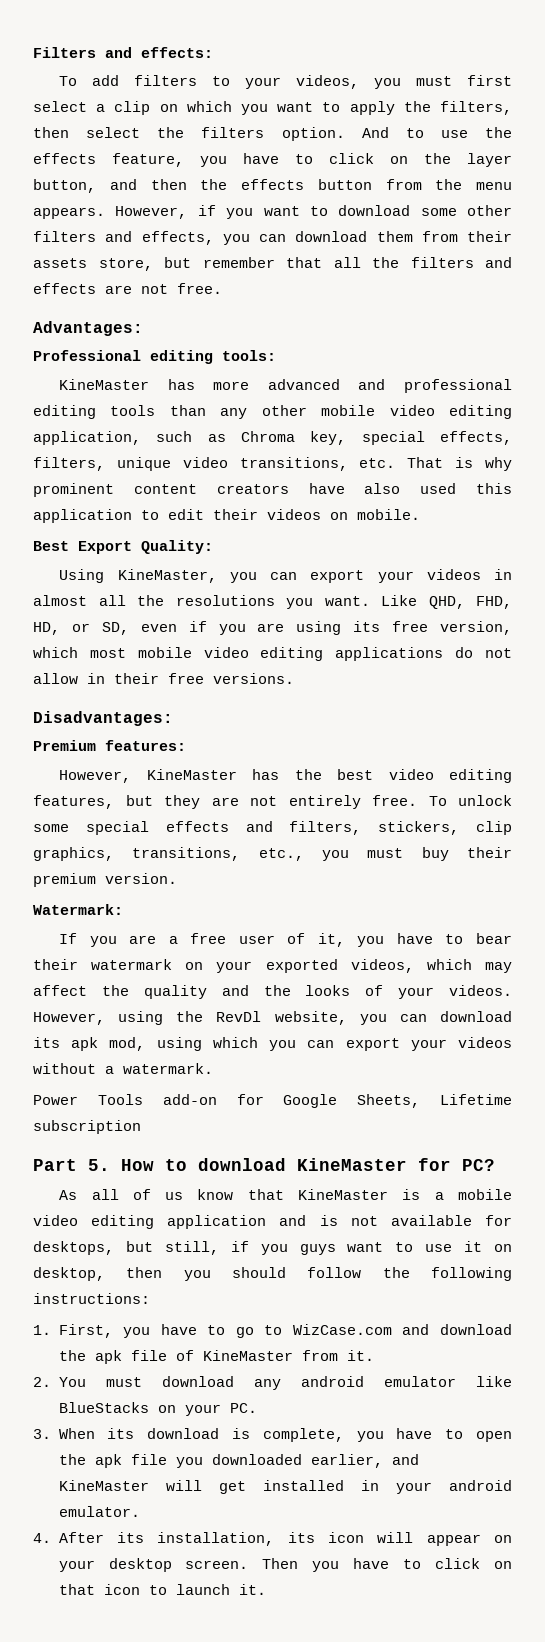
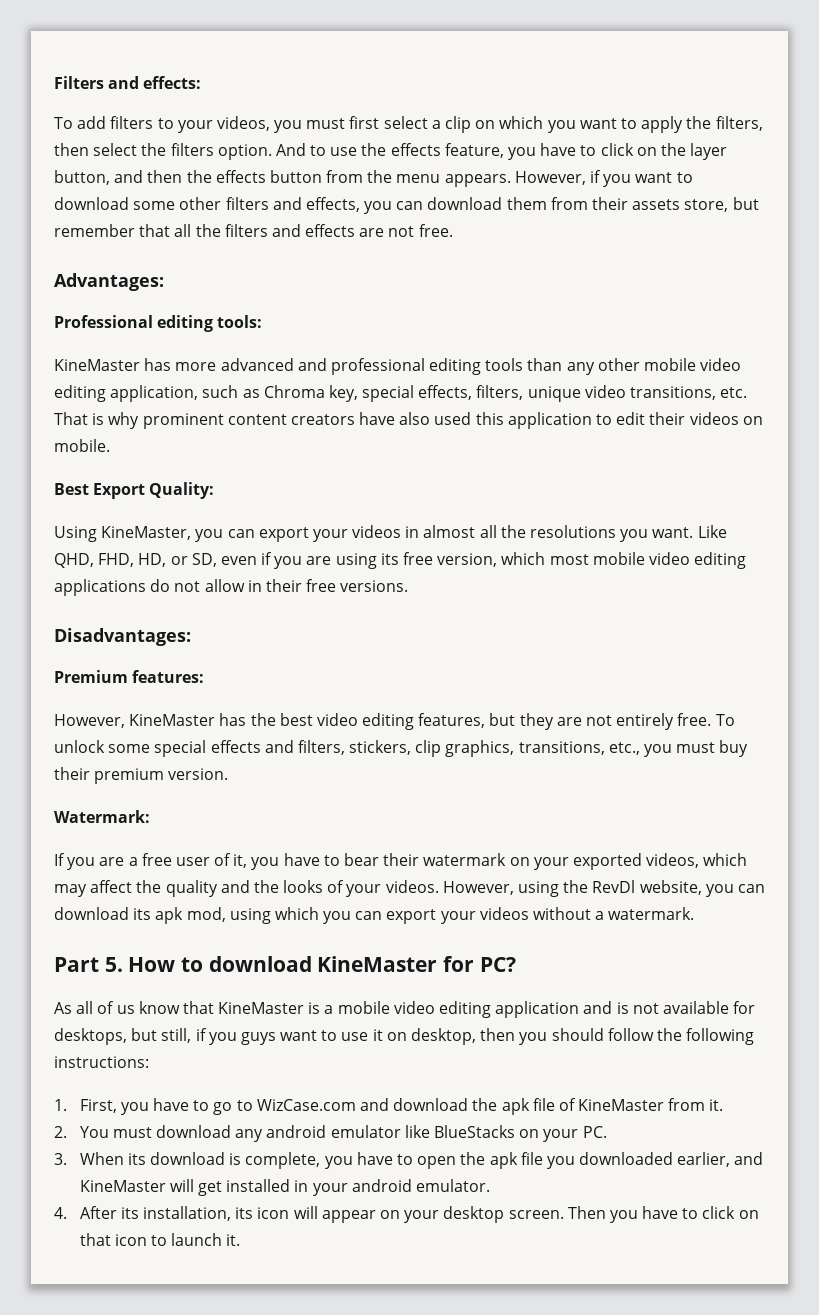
- Power Tools add-on for Google Sheets, Lifetime subscription

